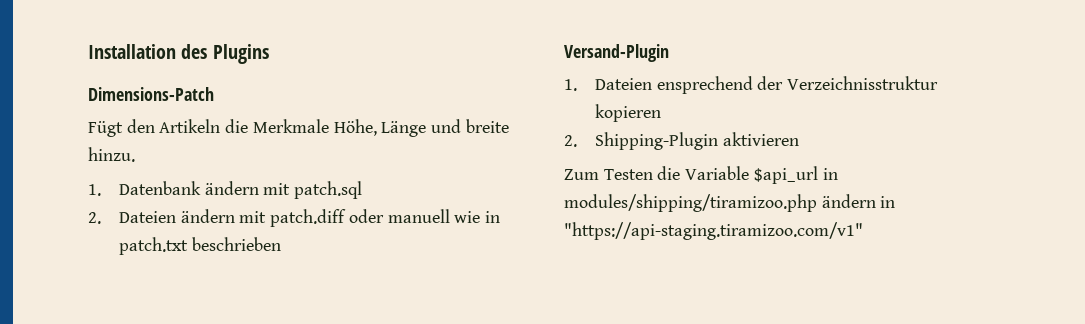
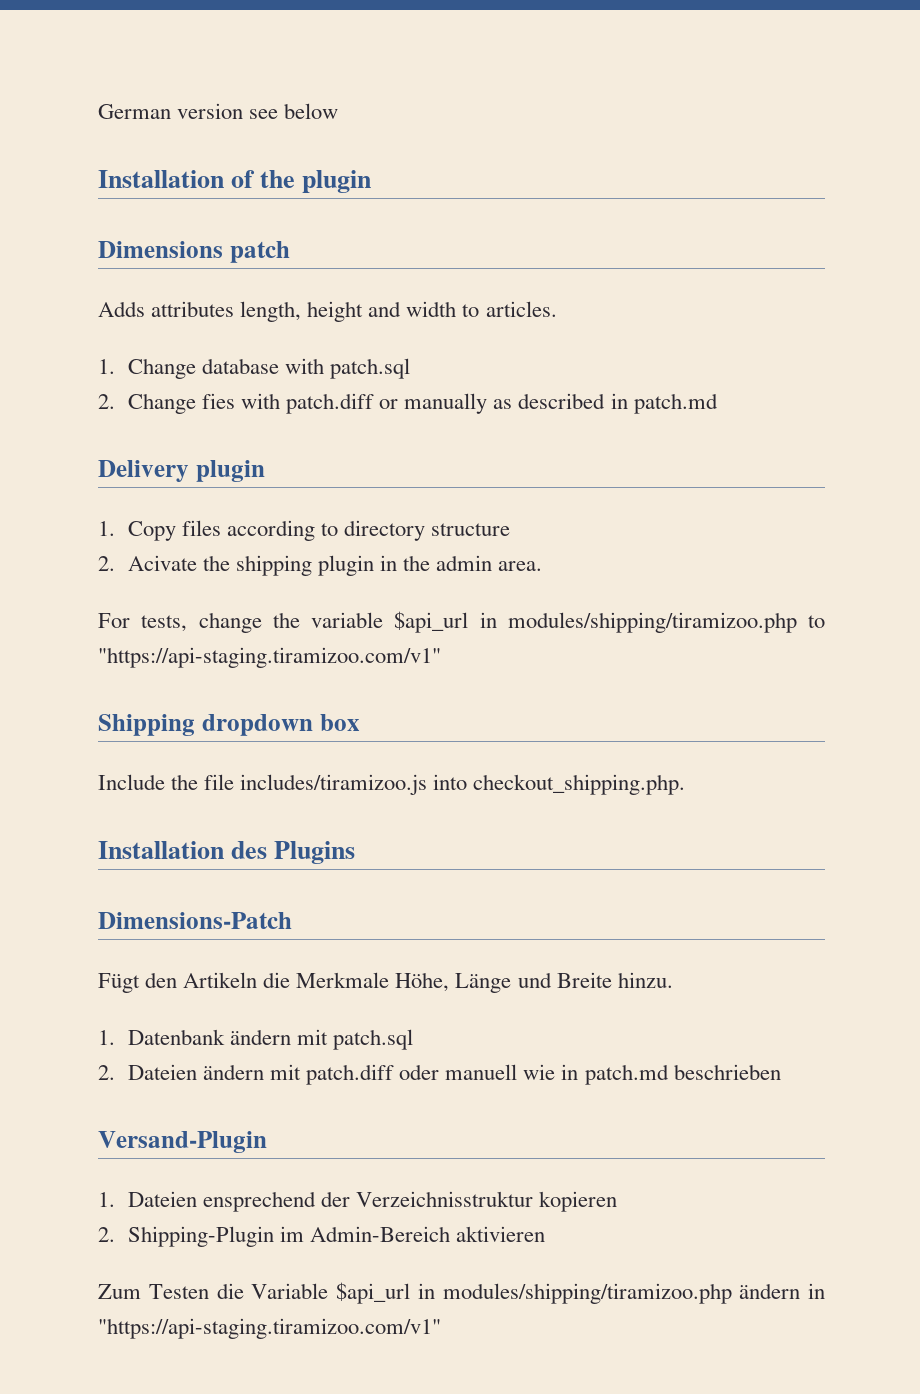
+ German version see below
+ Installation of the plugin
+ Dimensions patch
+ Adds attributes length, height and width to articles.
+ 1. Change database with patch.sql
+ 2. Change fies with patch.diff or manually as described in patch.md
+ Delivery plugin
+ 1. Copy files according to directory structure
+ 2. Acivate the shipping plugin in the admin area.
+ For tests, change the variable $api_url in modules/shipping/tiramizoo.php to "https://api-staging.tiramizoo.com/v1"
+ Shipping dropdown box
+ Include the file includes/tiramizoo.js into checkout_shipping.php.
- Fügt den Artikeln die Merkmale Höhe, Länge und breite hinzu.
+ Fügt den Artikeln die Merkmale Höhe, Länge und Breite hinzu.
- 2. Dateien ändern mit patch.diff oder manuell wie in patch.txt beschrieben
+ 2. Dateien ändern mit patch.diff oder manuell wie in patch.md beschrieben
- 2. Shipping-Plugin aktivieren
+ 2. Shipping-Plugin im Admin-Bereich aktivieren

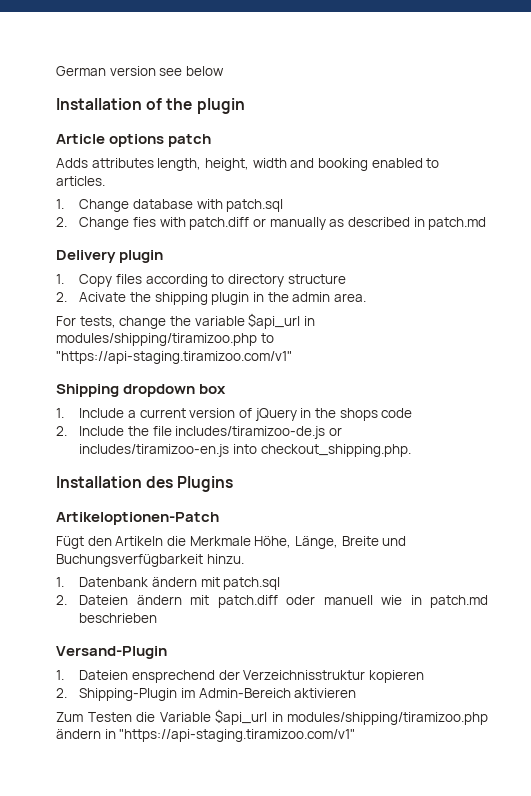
- Dimensions patch
+ Article options patch
- Adds attributes length, height and width to articles.
+ Adds attributes length, height, width and booking enabled to articles.
- Include the file includes/tiramizoo.js into checkout_shipping.php.
+ 1. Include a current version of jQuery in the shops code
+ 2. Include the file includes/tiramizoo-de.js or includes/tiramizoo-en.js into checkout_shipping.php.
- Dimensions-Patch
+ Artikeloptionen-Patch
- Fügt den Artikeln die Merkmale Höhe, Länge und Breite hinzu.
+ Fügt den Artikeln die Merkmale Höhe, Länge, Breite und Buchungsverfügbarkeit hinzu.

